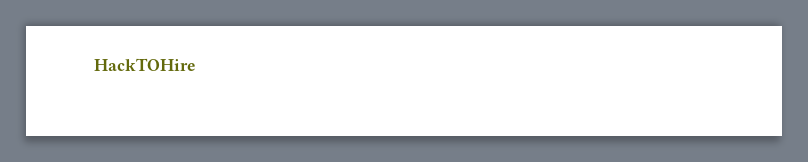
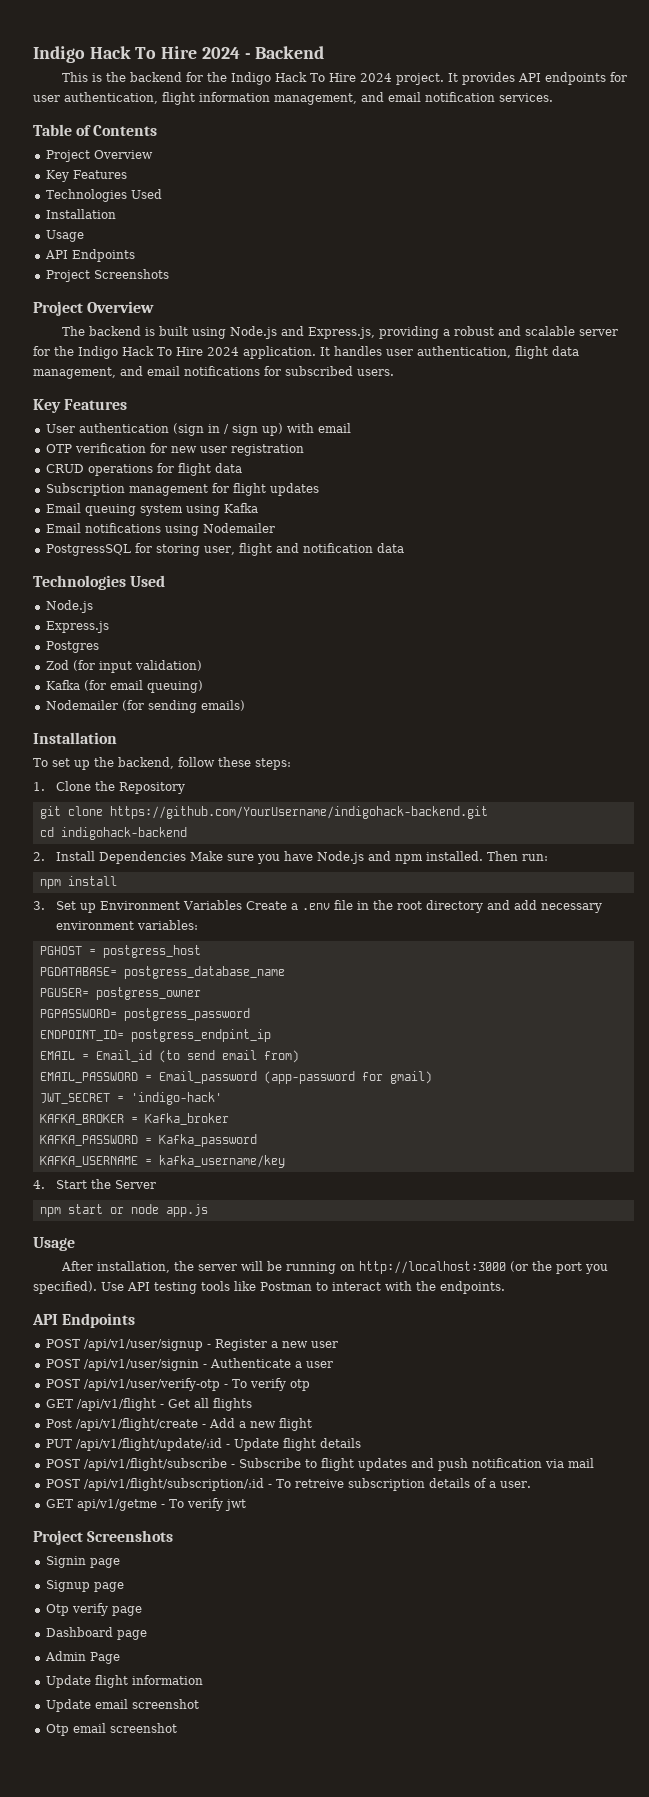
- HackTOHire
+ Indigo Hack To Hire 2024 - Backend
+ This is the backend for the Indigo Hack To Hire 2024 project. It provides API endpoints for user authentication, flight information management, and email notification services.
+ Table of Contents
+ Project Overview
+ Key Features
+ Technologies Used
+ Installation
+ Usage
+ API Endpoints
+ Project Screenshots
+ Project Overview
+ The backend is built using Node.js and Express.js, providing a robust and scalable server for the Indigo Hack To Hire 2024 application. It handles user authentication, flight data management, and email notifications for subscribed users.
+ Key Features
+ User authentication (sign in / sign up) with email
+ OTP verification for new user registration
+ CRUD operations for flight data
+ Subscription management for flight updates
+ Email queuing system using Kafka
+ Email notifications using Nodemailer
+ PostgressSQL for storing user, flight and notification data
+ Technologies Used
+ Node.js
+ Express.js
+ Postgres
+ Zod (for input validation)
+ Kafka (for email queuing)
+ Nodemailer (for sending emails)
+ Installation
+ To set up the backend, follow these steps:
+ 1. Clone the Repository
+ git clone https://github.com/YourUsername/indigohack-backend.git
+ cd indigohack-backend
+ 2. Install Dependencies Make sure you have Node.js and npm installed. Then run:
+ npm install
+ 3. Set up Environment Variables Create a .env file in the root directory and add necessary environment variables:
+ PGHOST = postgress_host
+ PGDATABASE= postgress_database_name
+ PGUSER= postgress_owner
+ PGPASSWORD= postgress_password
+ ENDPOINT_ID= postgress_endpint_ip
+ EMAIL = Email_id (to send email from)
+ EMAIL_PASSWORD = Email_password (app-password for gmail)
+ JWT_SECRET = 'indigo-hack'
+ KAFKA_BROKER = Kafka_broker
+ KAFKA_PASSWORD = Kafka_password
+ KAFKA_USERNAME = kafka_username/key
+ 4. Start the Server
+ npm start or node app.js
+ Usage
+ After installation, the server will be running on http://localhost:3000 (or the port you specified). Use API testing tools like Postman to interact with the endpoints.
+ API Endpoints
+ POST /api/v1/user/signup - Register a new user
+ POST /api/v1/user/signin - Authenticate a user
+ POST /api/v1/user/verify-otp - To verify otp
+ GET /api/v1/flight - Get all flights
+ Post /api/v1/flight/create - Add a new flight
+ PUT /api/v1/flight/update/:id - Update flight details
+ POST /api/v1/flight/subscribe - Subscribe to flight updates and push notification via mail
+ POST /api/v1/flight/subscription/:id - To retreive subscription details of a user.
+ GET api/v1/getme - To verify jwt
+ Project Screenshots
+ Signin page
+ Signup page
+ Otp verify page
+ Dashboard page
+ Admin Page
+ Update flight information
+ Update email screenshot
+ Otp email screenshot

